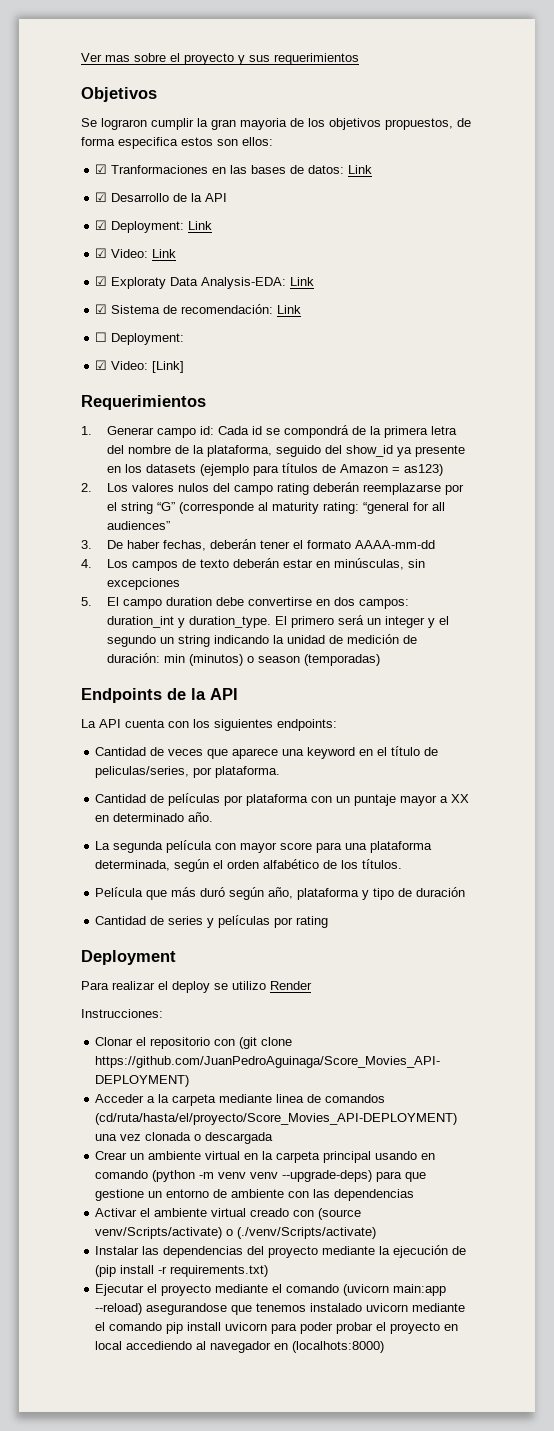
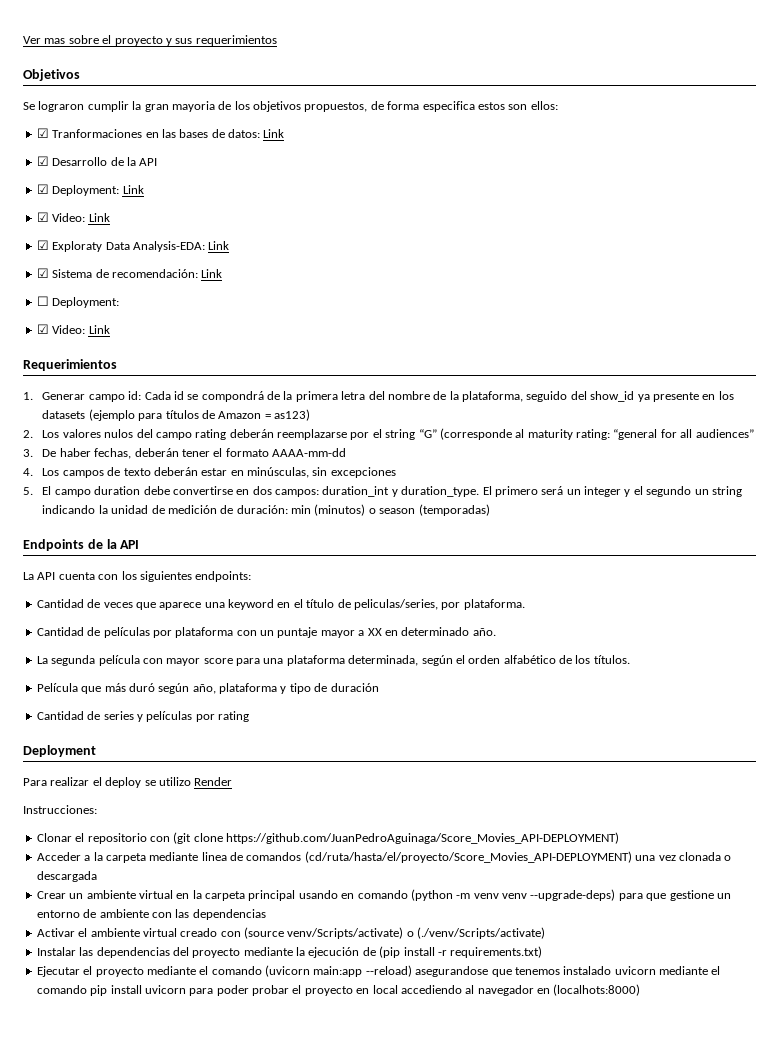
  ☐ Deployment:
- ☑ Video: [Link]
+ ☑ Video: Link

